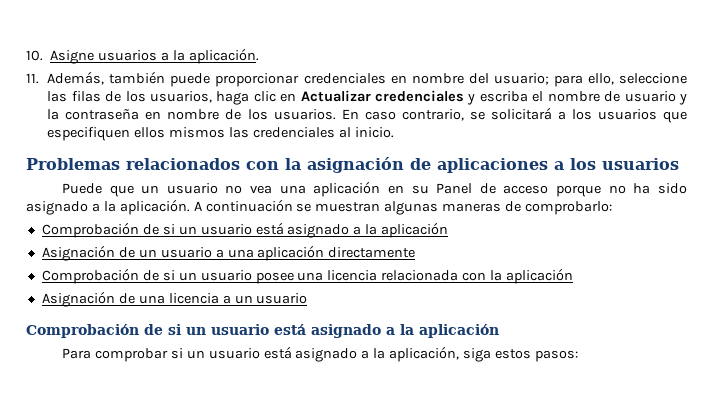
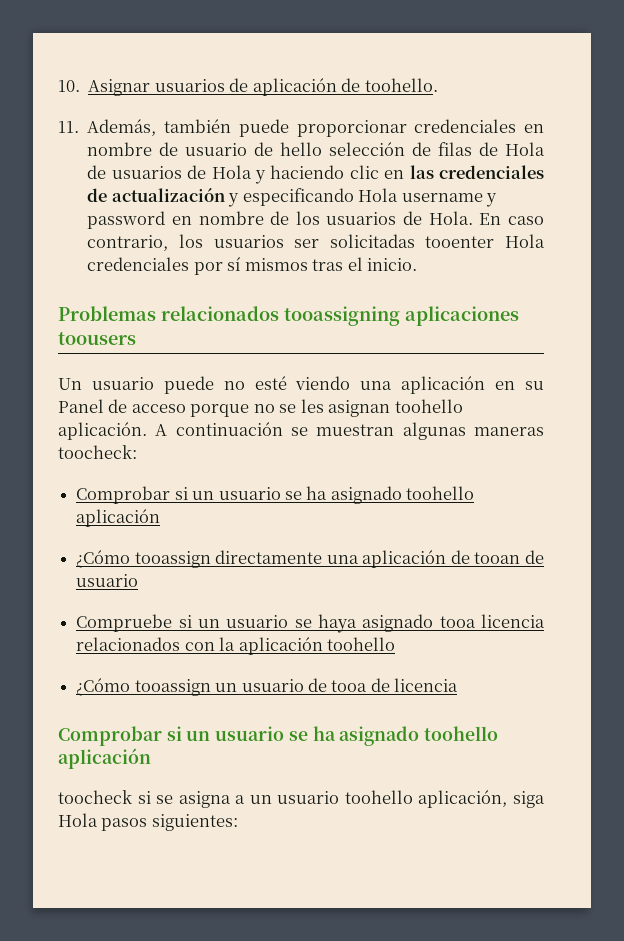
- 10. Asigne usuarios a la aplicación.
+ 10. Asignar usuarios de aplicación de toohello.
- 11. Además, también puede proporcionar credenciales en nombre del usuario; para ello, seleccione las filas de los usuarios, haga clic en Actualizar credenciales y escriba el nombre de usuario y la contraseña en nombre de los usuarios. En caso contrario, se solicitará a los usuarios que especifiquen ellos mismos las credenciales al inicio.
- Problemas relacionados con la asignación de aplicaciones a los usuarios
- Puede que un usuario no vea una aplicación en su Panel de acceso porque no ha sido asignado a la aplicación.
+ 11. Además, también puede proporcionar credenciales en nombre de usuario de hello selección de filas de Hola de usuarios de Hola y haciendo clic en las credenciales de actualización y especificando Hola username y password en nombre de los usuarios de Hola. En caso contrario, los usuarios ser solicitadas tooenter Hola credenciales por sí mismos tras el inicio.
+ Problemas relacionados tooassigning aplicaciones toousers
+ Un usuario puede no esté viendo una aplicación en su Panel de acceso porque no se les asignan toohello aplicación.
- A continuación se muestran algunas maneras de comprobarlo:
- Comprobación de si un usuario está asignado a la aplicación
- Asignación de un usuario a una aplicación directamente
- Comprobación de si un usuario posee una licencia relacionada con la aplicación
- Asignación de una licencia a un usuario
- Comprobación de si un usuario está asignado a la aplicación
- Para comprobar si un usuario está asignado a la aplicación, siga estos pasos:
+ A continuación se muestran algunas maneras toocheck:
+ Comprobar si un usuario se ha asignado toohello aplicación
+ ¿Cómo tooassign directamente una aplicación de tooan de usuario
+ Compruebe si un usuario se haya asignado tooa licencia relacionados con la aplicación toohello
+ ¿Cómo tooassign un usuario de tooa de licencia
+ Comprobar si un usuario se ha asignado toohello aplicación
+ toocheck si se asigna a un usuario toohello aplicación, siga Hola pasos siguientes:

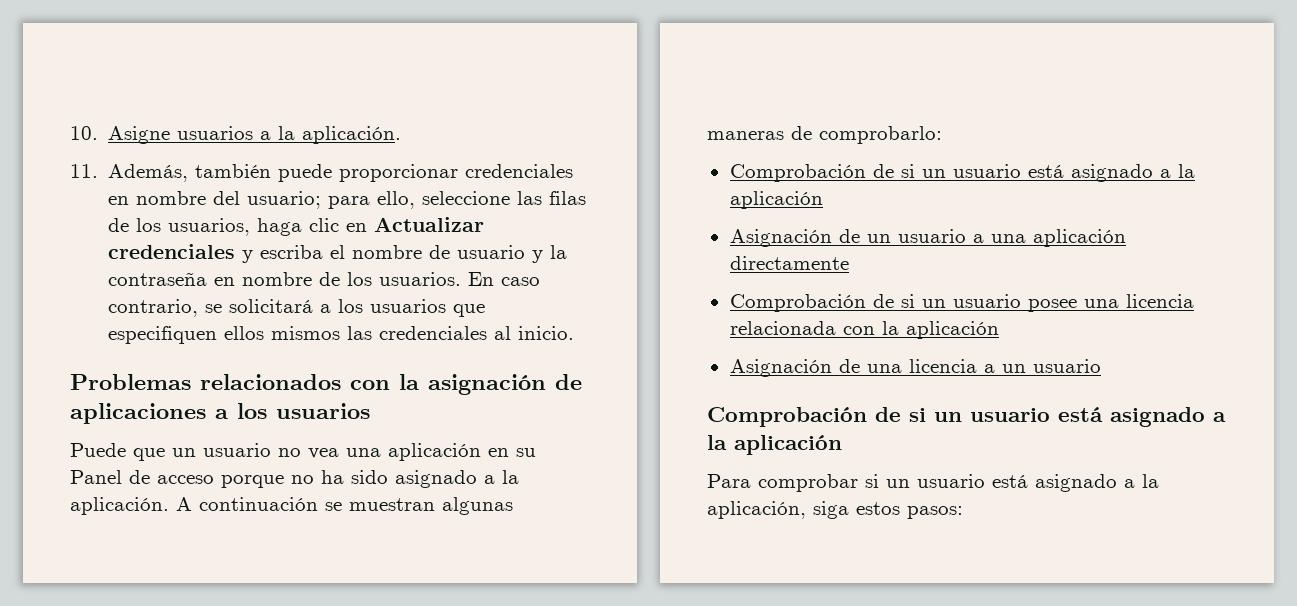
- 10. Asignar usuarios de aplicación de toohello.
+ 10. Asigne usuarios a la aplicación.
- 11. Además, también puede proporcionar credenciales en nombre de usuario de hello selección de filas de Hola de usuarios de Hola y haciendo clic en las credenciales de actualización y especificando Hola username y password en nombre de los usuarios de Hola. En caso contrario, los usuarios ser solicitadas tooenter Hola credenciales por sí mismos tras el inicio.
- Problemas relacionados tooassigning aplicaciones toousers
- Un usuario puede no esté viendo una aplicación en su Panel de acceso porque no se les asignan toohello aplicación.
+ 11. Además, también puede proporcionar credenciales en nombre del usuario; para ello, seleccione las filas de los usuarios, haga clic en Actualizar credenciales y escriba el nombre de usuario y la contraseña en nombre de los usuarios. En caso contrario, se solicitará a los usuarios que especifiquen ellos mismos las credenciales al inicio.
+ Problemas relacionados con la asignación de aplicaciones a los usuarios
+ Puede que un usuario no vea una aplicación en su Panel de acceso porque no ha sido asignado a la aplicación.
- A continuación se muestran algunas maneras toocheck:
- Comprobar si un usuario se ha asignado toohello aplicación
- ¿Cómo tooassign directamente una aplicación de tooan de usuario
- Compruebe si un usuario se haya asignado tooa licencia relacionados con la aplicación toohello
- ¿Cómo tooassign un usuario de tooa de licencia
- Comprobar si un usuario se ha asignado toohello aplicación
- toocheck si se asigna a un usuario toohello aplicación, siga Hola pasos siguientes:
+ A continuación se muestran algunas maneras de comprobarlo:
+ Comprobación de si un usuario está asignado a la aplicación
+ Asignación de un usuario a una aplicación directamente
+ Comprobación de si un usuario posee una licencia relacionada con la aplicación
+ Asignación de una licencia a un usuario
+ Comprobación de si un usuario está asignado a la aplicación
+ Para comprobar si un usuario está asignado a la aplicación, siga estos pasos:

